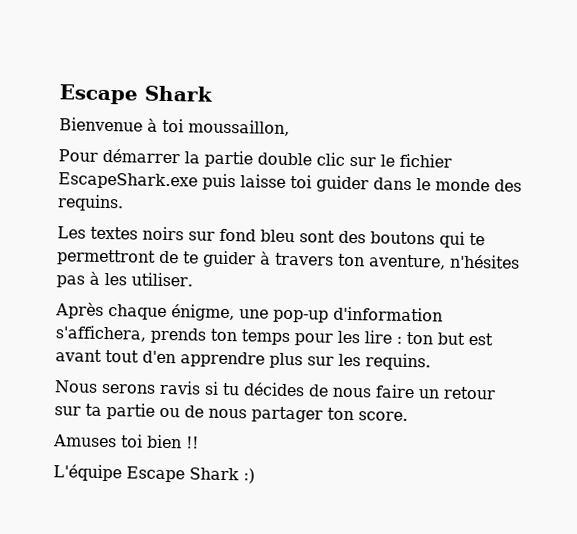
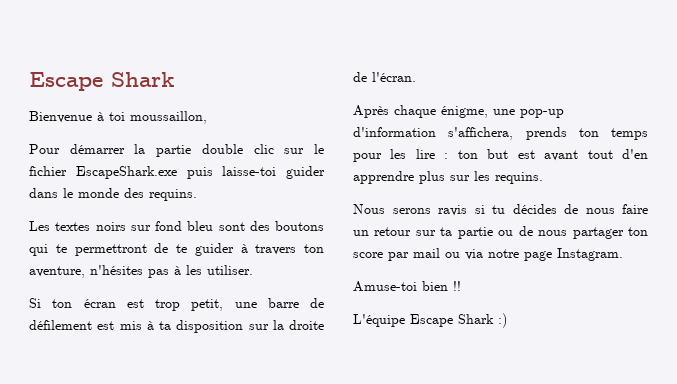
- Pour démarrer la partie double clic sur le fichier EscapeShark.exe puis laisse toi guider dans le monde des requins.
+ Pour démarrer la partie double clic sur le fichier EscapeShark.exe puis laisse-toi guider dans le monde des requins.
+ Si ton écran est trop petit, une barre de défilement est mis à ta disposition sur la droite de l'écran.
- Nous serons ravis si tu décides de nous faire un retour sur ta partie ou de nous partager ton score.
- Amuses toi bien !!
+ Nous serons ravis si tu décides de nous faire un retour sur ta partie ou de nous partager ton score par mail ou via notre page Instagram.
+ Amuse-toi bien !!

